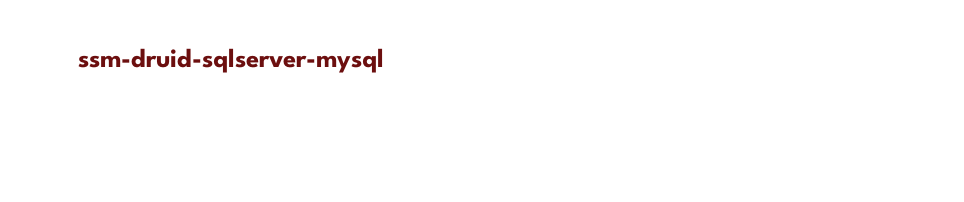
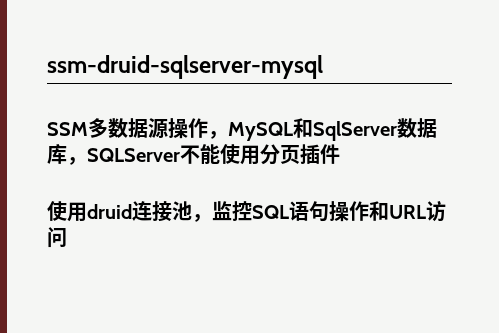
+ SSM多数据源操作，MySQL和SqlServer数据库，SQLServer不能使用分页插件
+ 使用druid连接池，监控SQL语句操作和URL访问

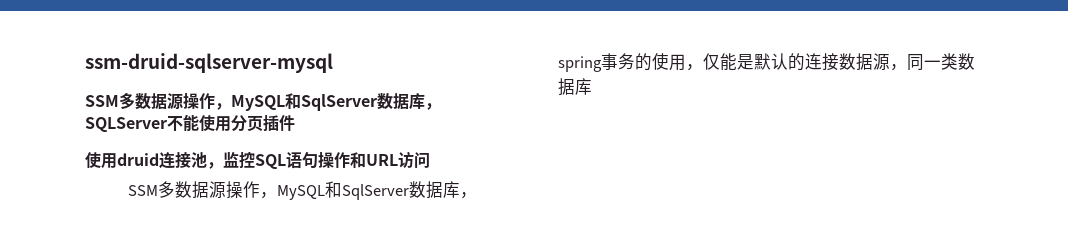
+ SSM多数据源操作，MySQL和SqlServer数据库，spring事务的使用，仅能是默认的连接数据源，同一类数据库

